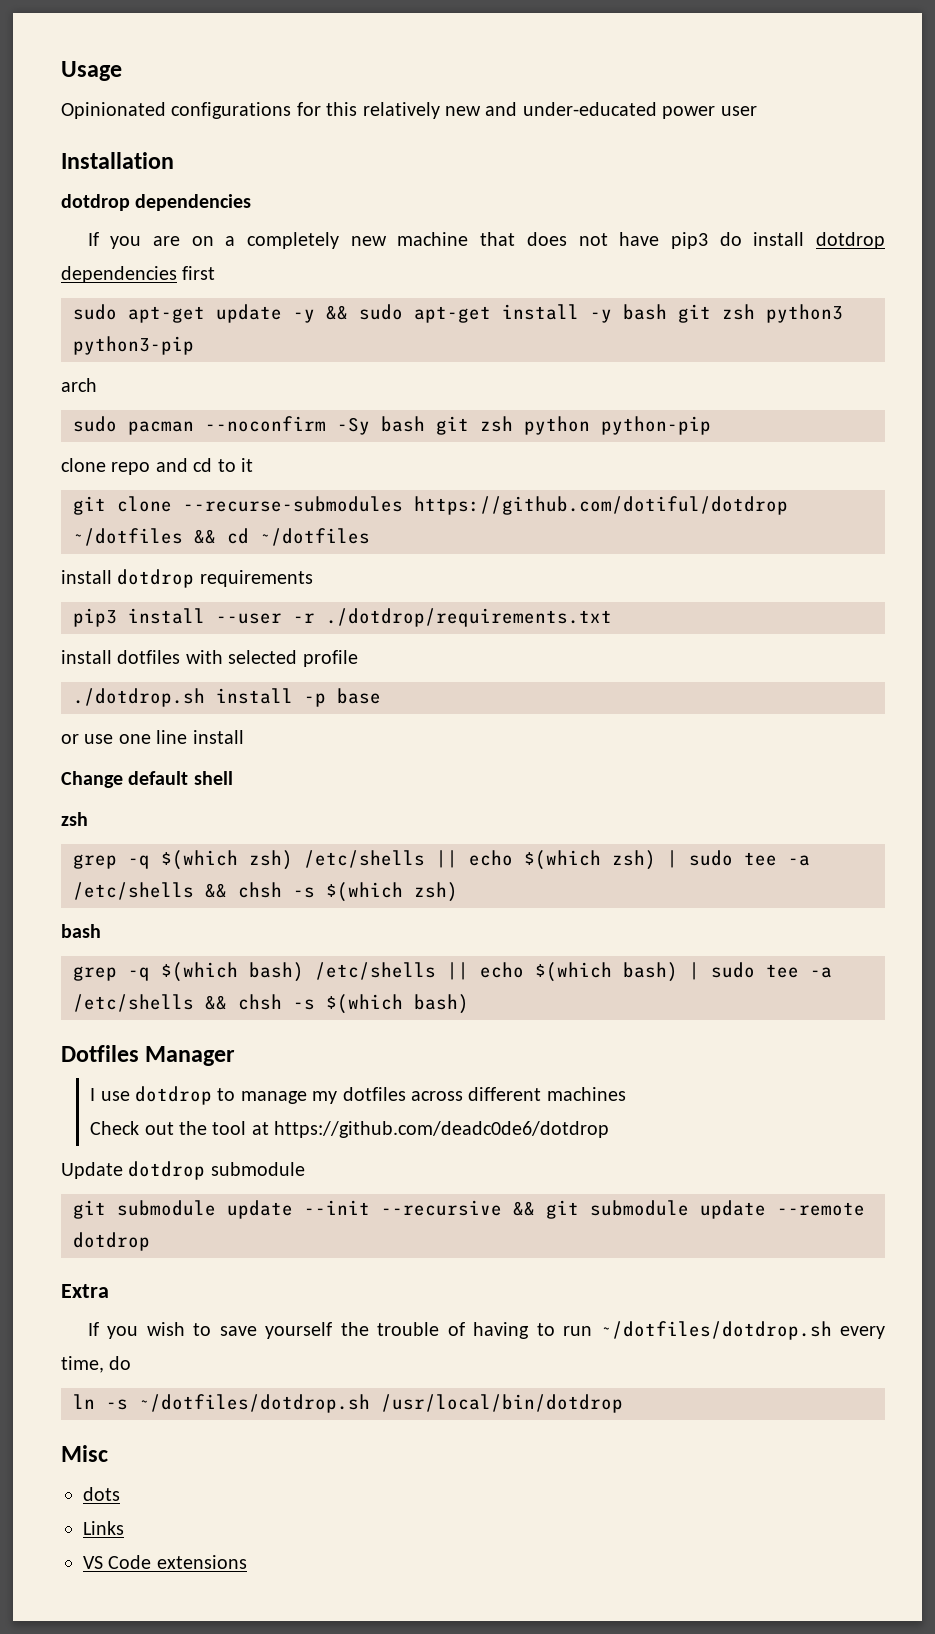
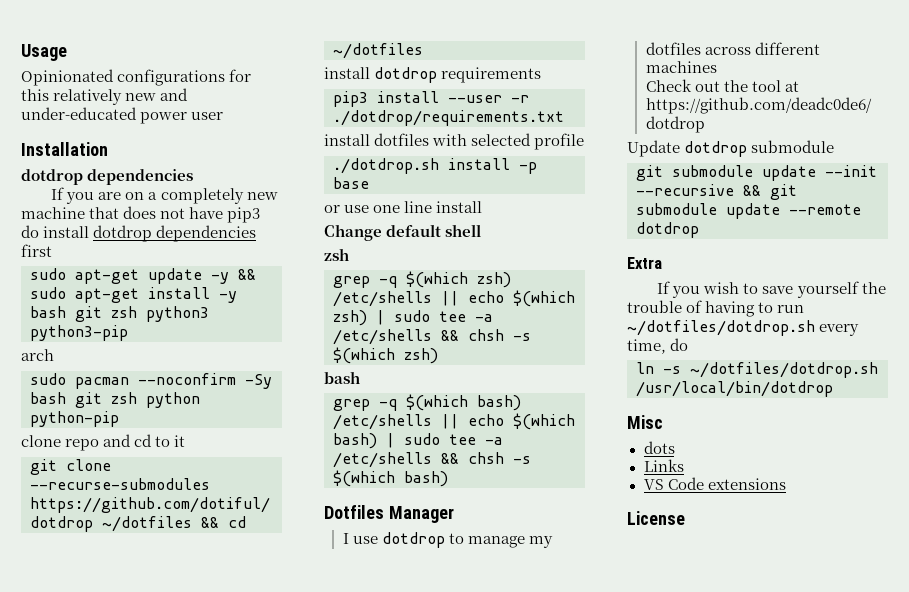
+ License

